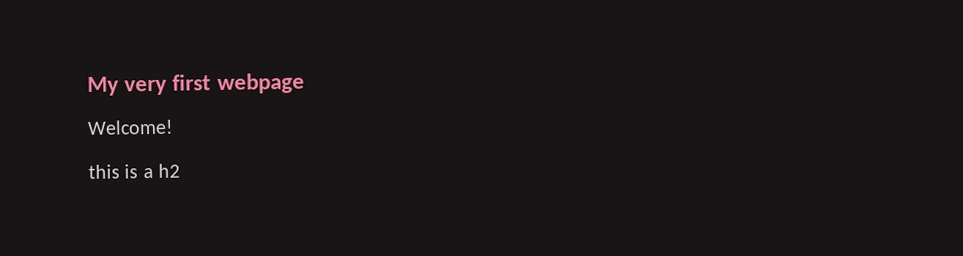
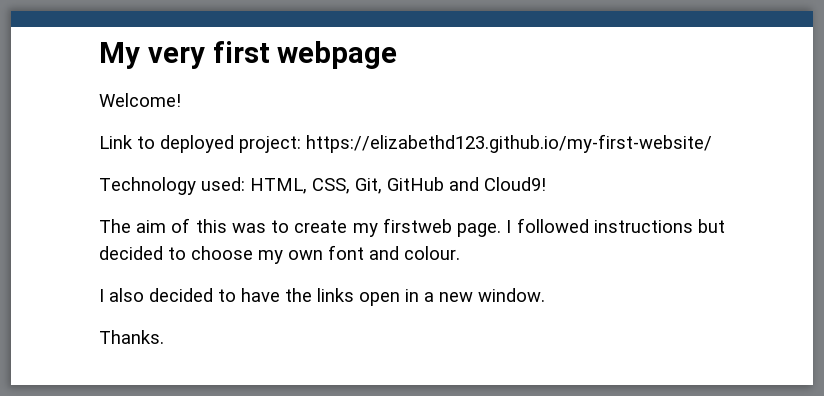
- this is a h2
+ Link to deployed project: https://elizabethd123.github.io/my-first-website/
+ Technology used: HTML, CSS, Git, GitHub and Cloud9!
+ The aim of this was to create my firstweb page. I followed instructions but decided to choose my own font and colour.
+ I also decided to have the links open in a new window.
+ Thanks.

